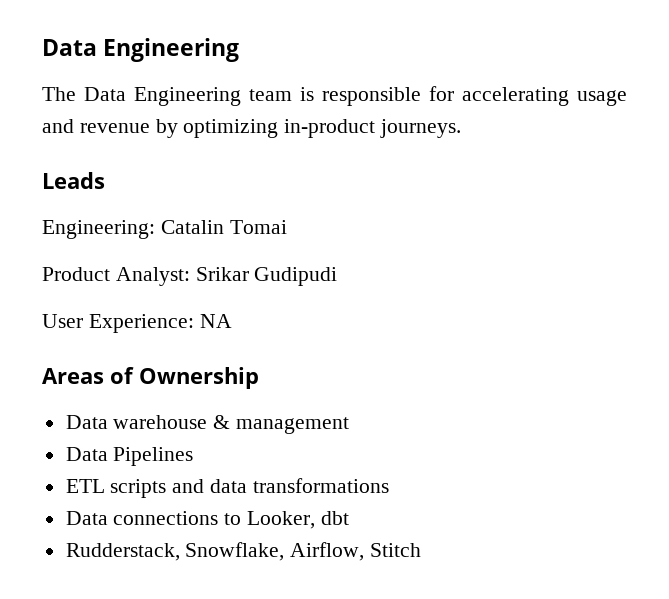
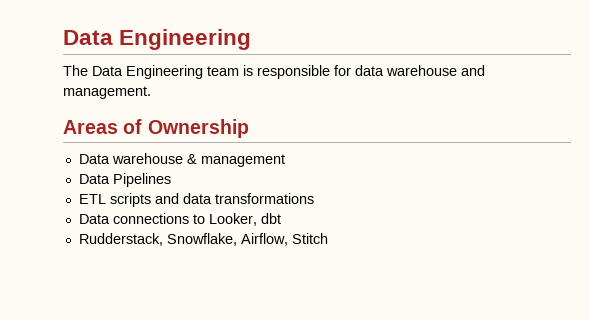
- The Data Engineering team is responsible for accelerating usage and revenue by optimizing in-product journeys.
- Leads
- Engineering: Catalin Tomai
- Product Analyst: Srikar Gudipudi
- User Experience: NA
+ The Data Engineering team is responsible for data warehouse and management.

